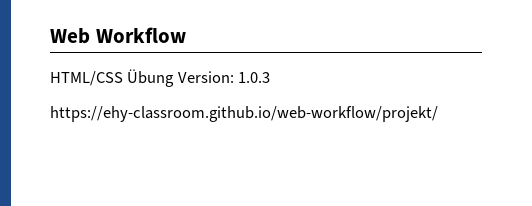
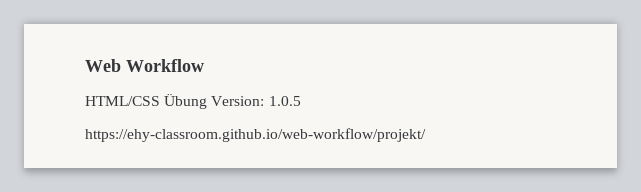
- HTML/CSS Übung Version: 1.0.3
+ HTML/CSS Übung Version: 1.0.5

